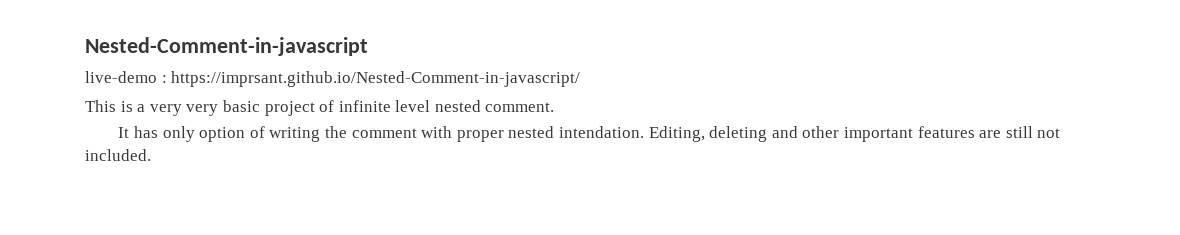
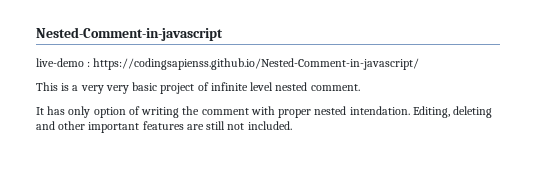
- live-demo : https://imprsant.github.io/Nested-Comment-in-javascript/
+ live-demo : https://codingsapienss.github.io/Nested-Comment-in-javascript/

